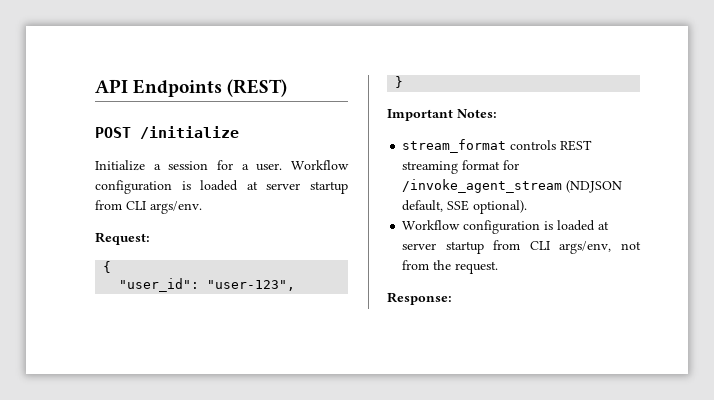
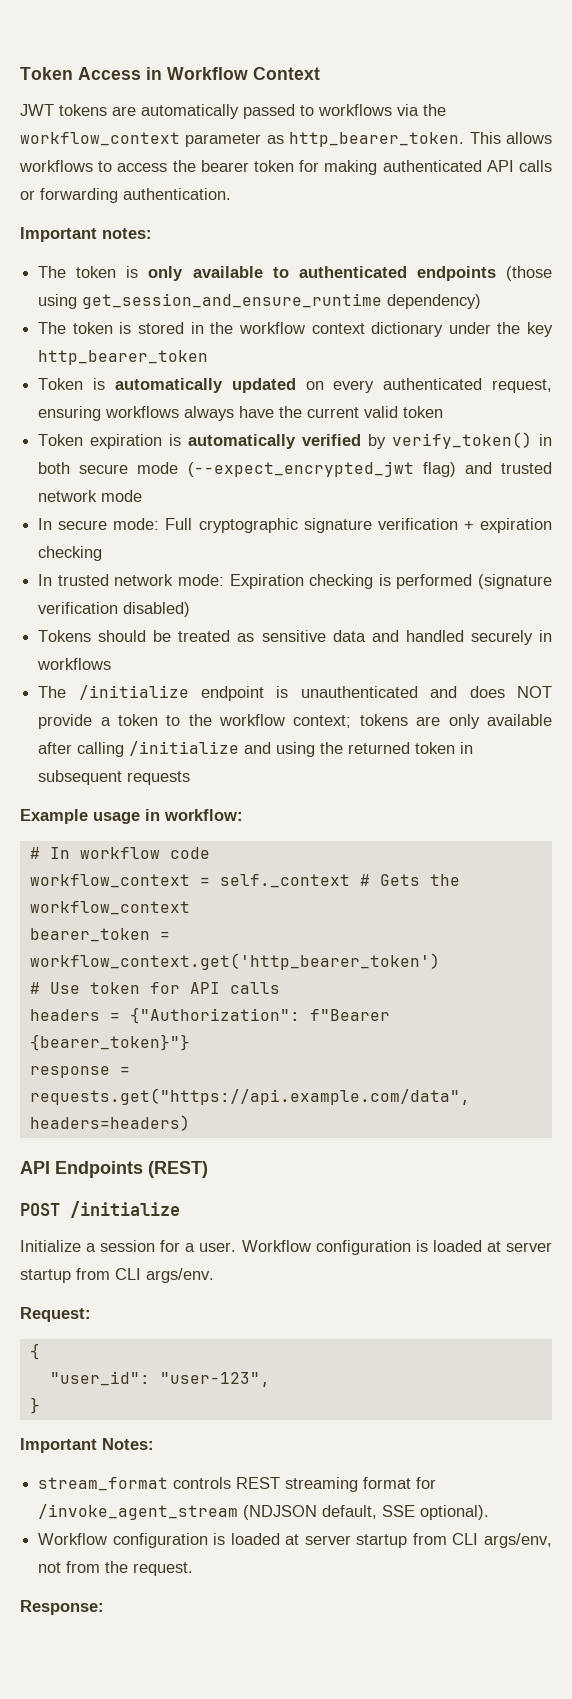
+ Token Access in Workflow Context
+ JWT tokens are automatically passed to workflows via the workflow_context parameter as http_bearer_token. This allows workflows to access the bearer token for making authenticated API calls or forwarding authentication.
+ Important notes:
+ The token is only available to authenticated endpoints (those using get_session_and_ensure_runtime dependency)
+ The token is stored in the workflow context dictionary under the key http_bearer_token
+ Token is automatically updated on every authenticated request, ensuring workflows always have the current valid token
+ Token expiration is automatically verified by verify_token() in both secure mode (--expect_encrypted_jwt flag) and trusted network mode
+ In secure mode: Full cryptographic signature verification + expiration checking
+ In trusted network mode: Expiration checking is performed (signature verification disabled)
+ Tokens should be treated as sensitive data and handled securely in workflows
+ The /initialize endpoint is unauthenticated and does NOT provide a token to the workflow context; tokens are only available after calling /initialize and using the returned token in subsequent requests
+ Example usage in workflow:
+ # In workflow code
+ workflow_context = self._context # Gets the workflow_context
+ bearer_token = workflow_context.get('http_bearer_token')
+ # Use token for API calls
+ headers = {"Authorization": f"Bearer {bearer_token}"}
+ response = requests.get("https://api.example.com/data", headers=headers)

